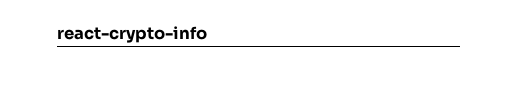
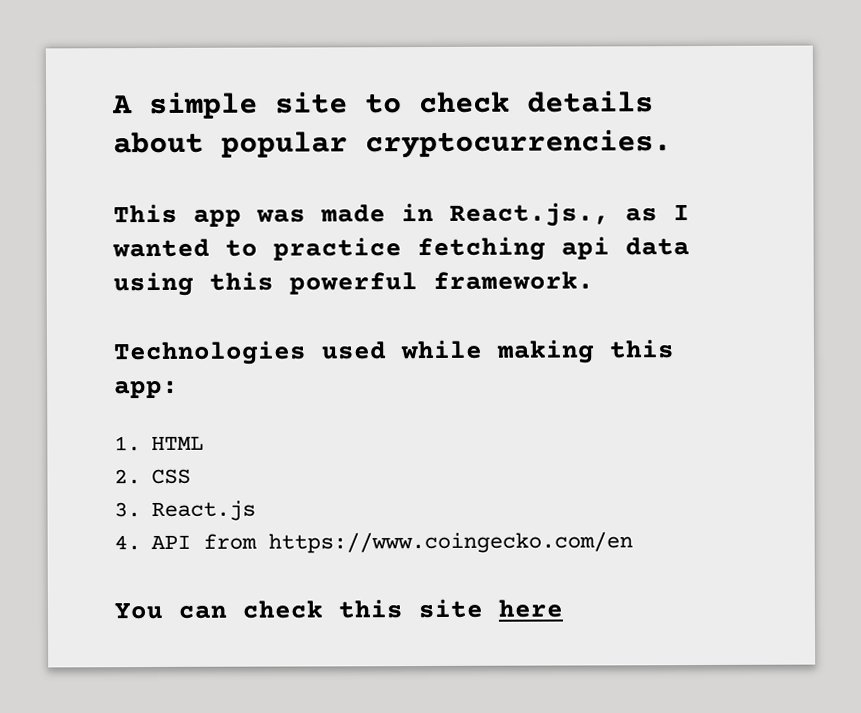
- react-crypto-info
+ A simple site to check details about popular cryptocurrencies.
+ This app was made in React.js., as I wanted to practice fetching api data using this powerful framework.
+ Technologies used while making this app:
+ 1. HTML
+ 2. CSS
+ 3. React.js
+ 4. API from https://www.coingecko.com/en
+ You can check this site here

